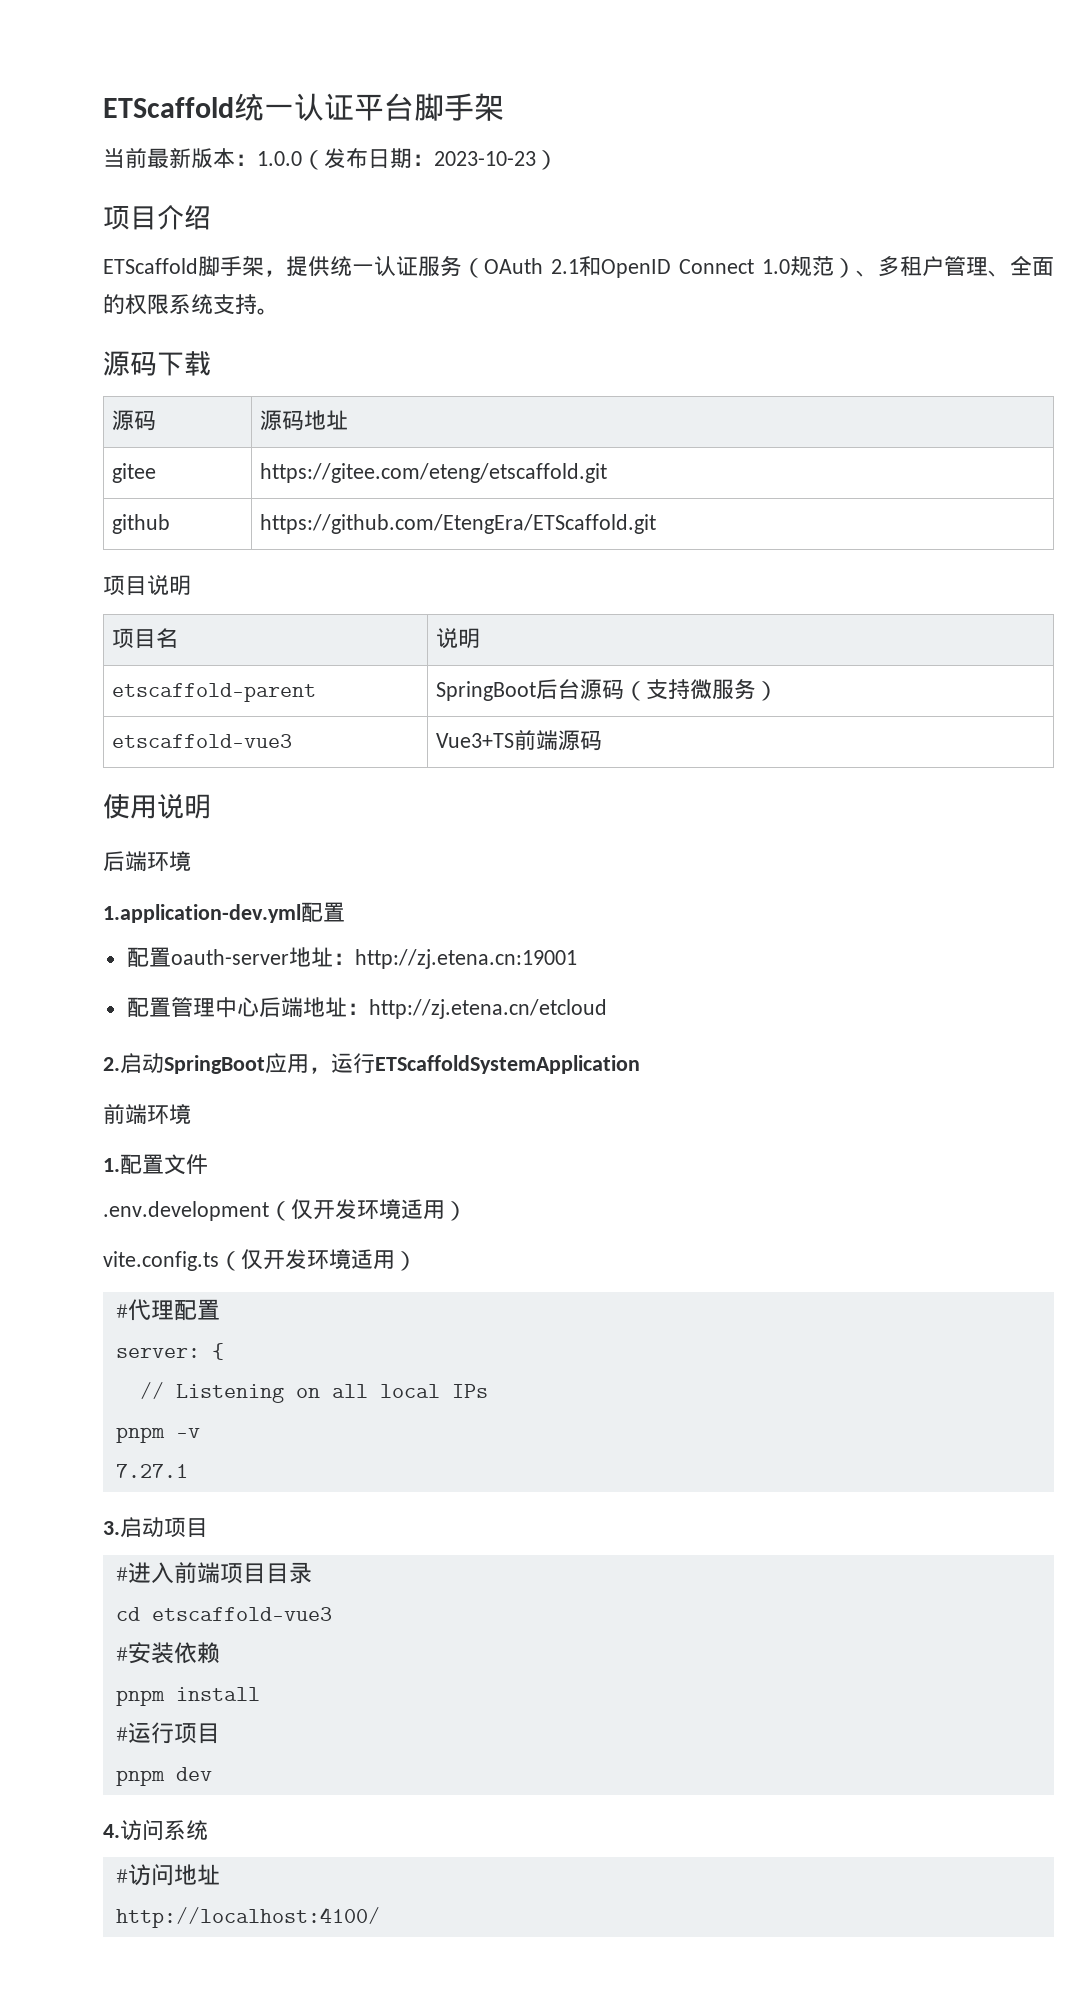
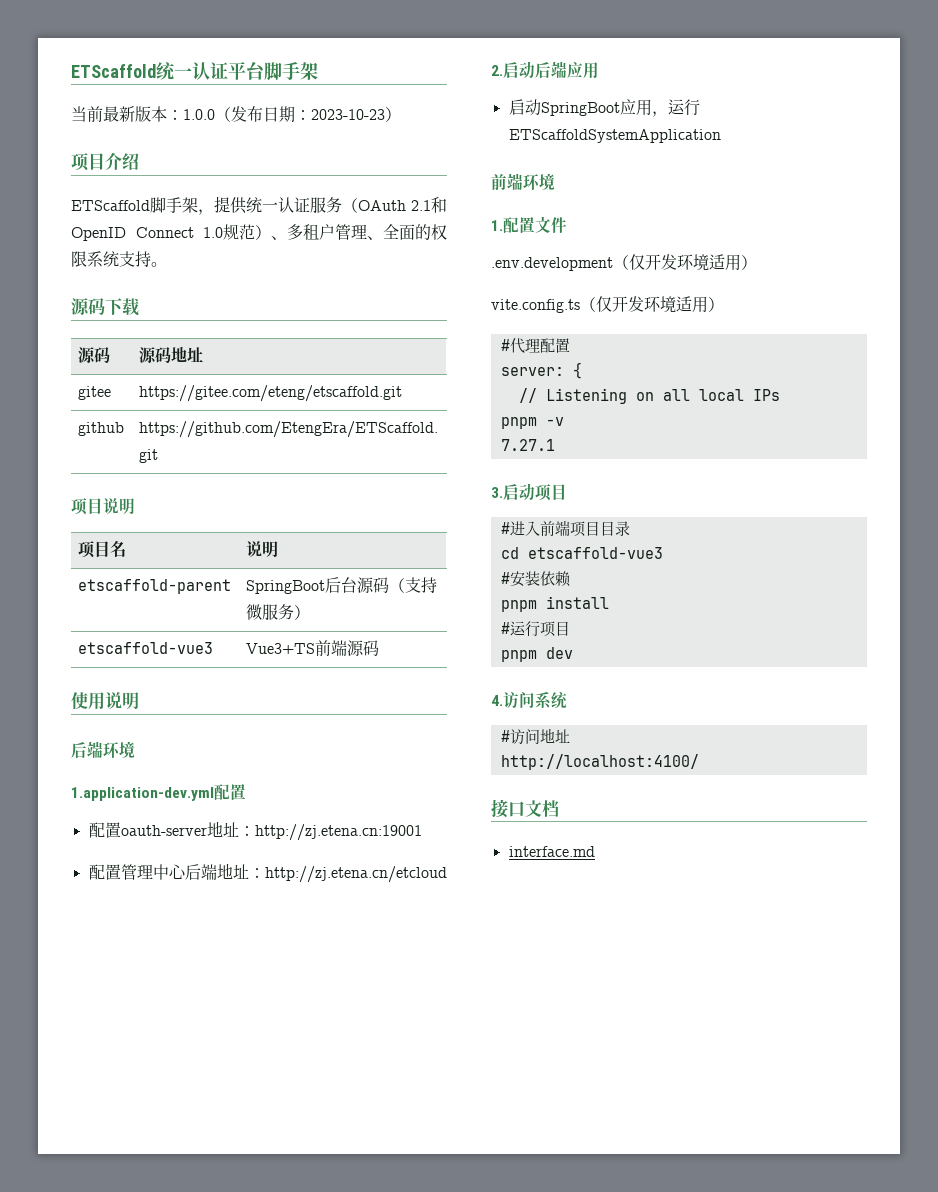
- 2.启动SpringBoot应用，运行ETScaffoldSystemApplication
+ 2.启动后端应用
+ 启动SpringBoot应用，运行ETScaffoldSystemApplication
+ 接口文档
+ interface.md

